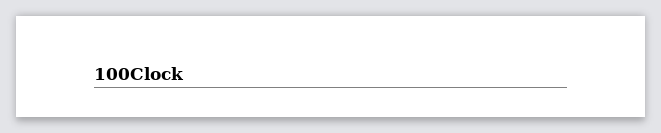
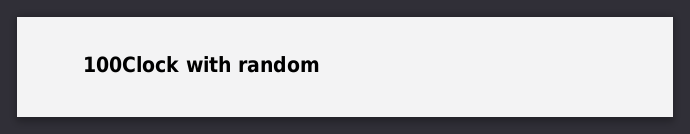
- 100Clock
+ 100Clock with random

